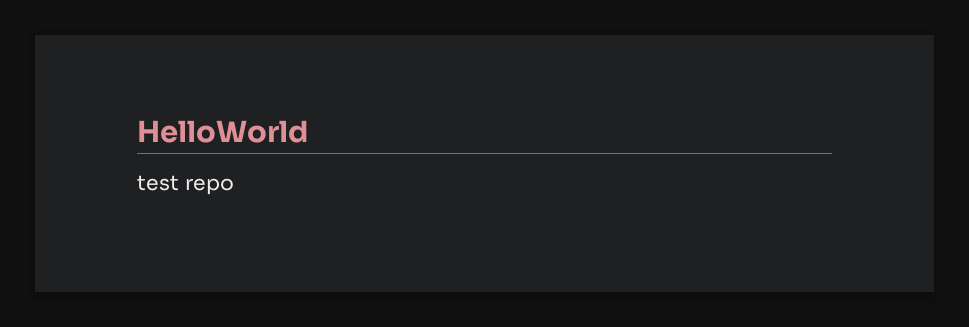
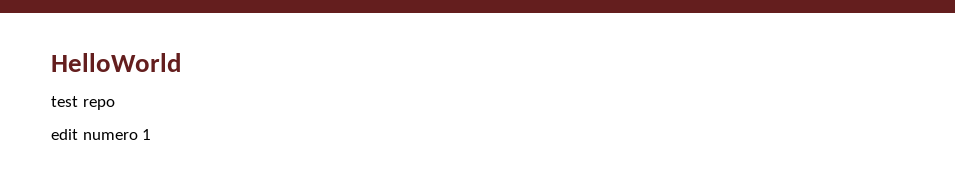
+ edit numero 1

